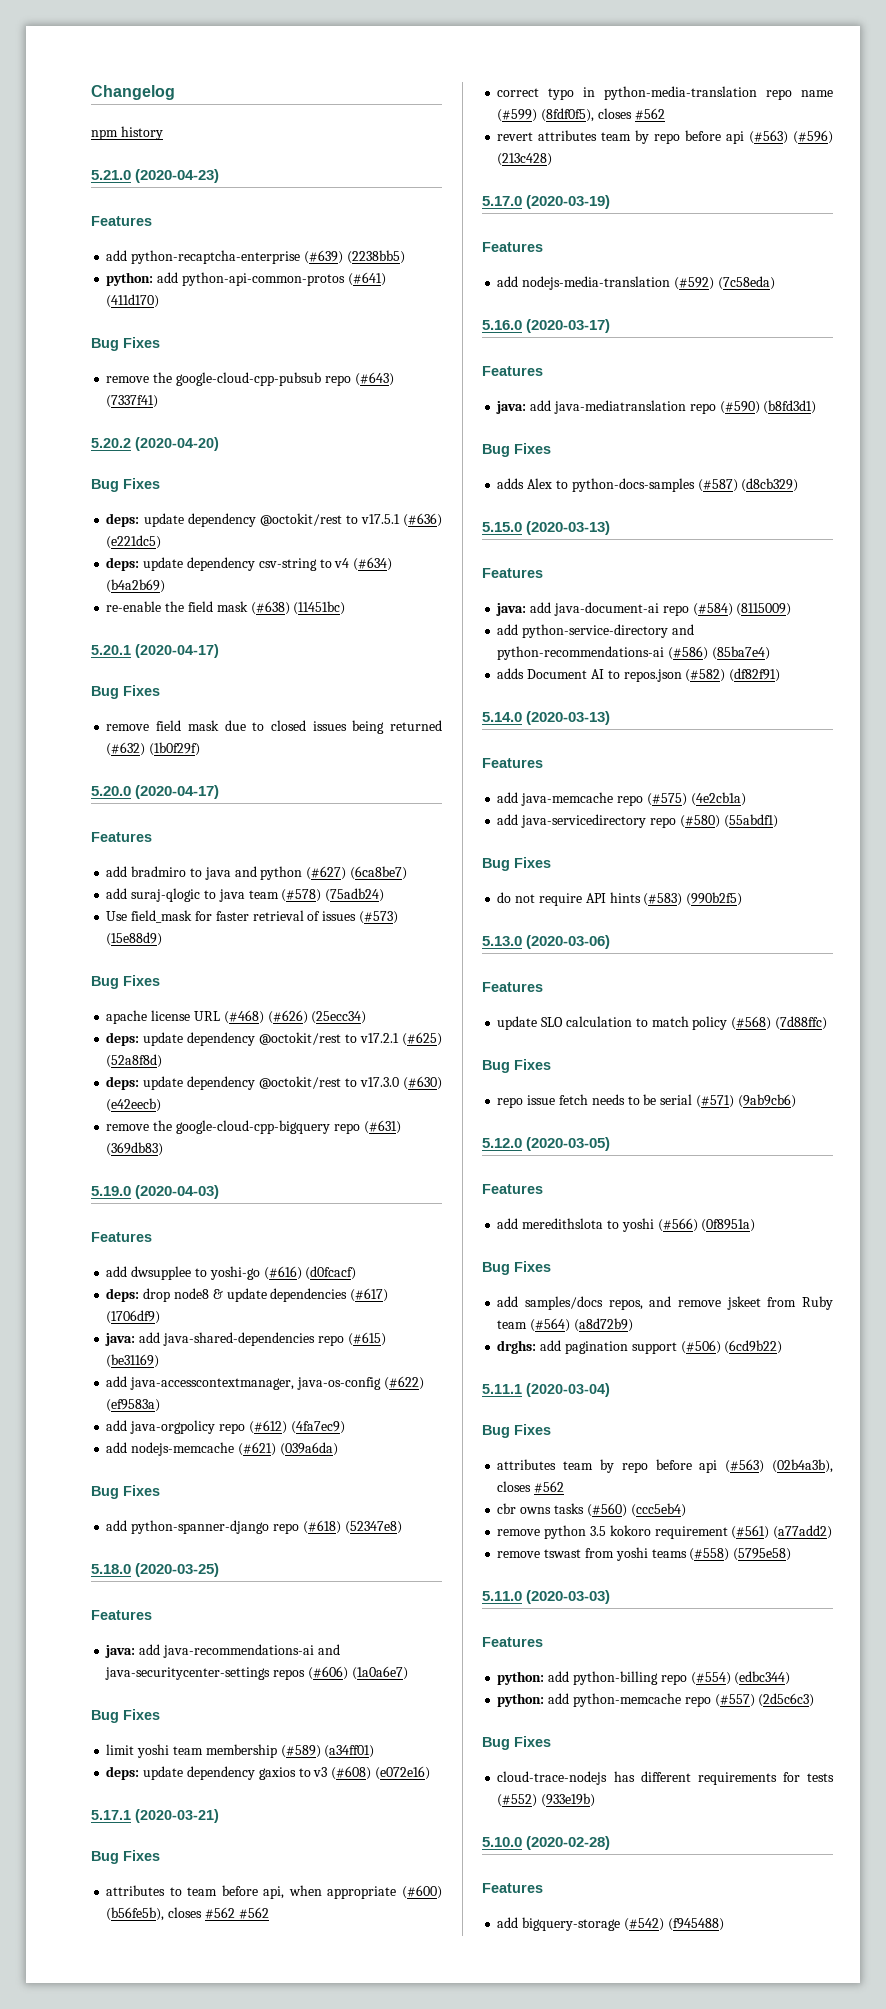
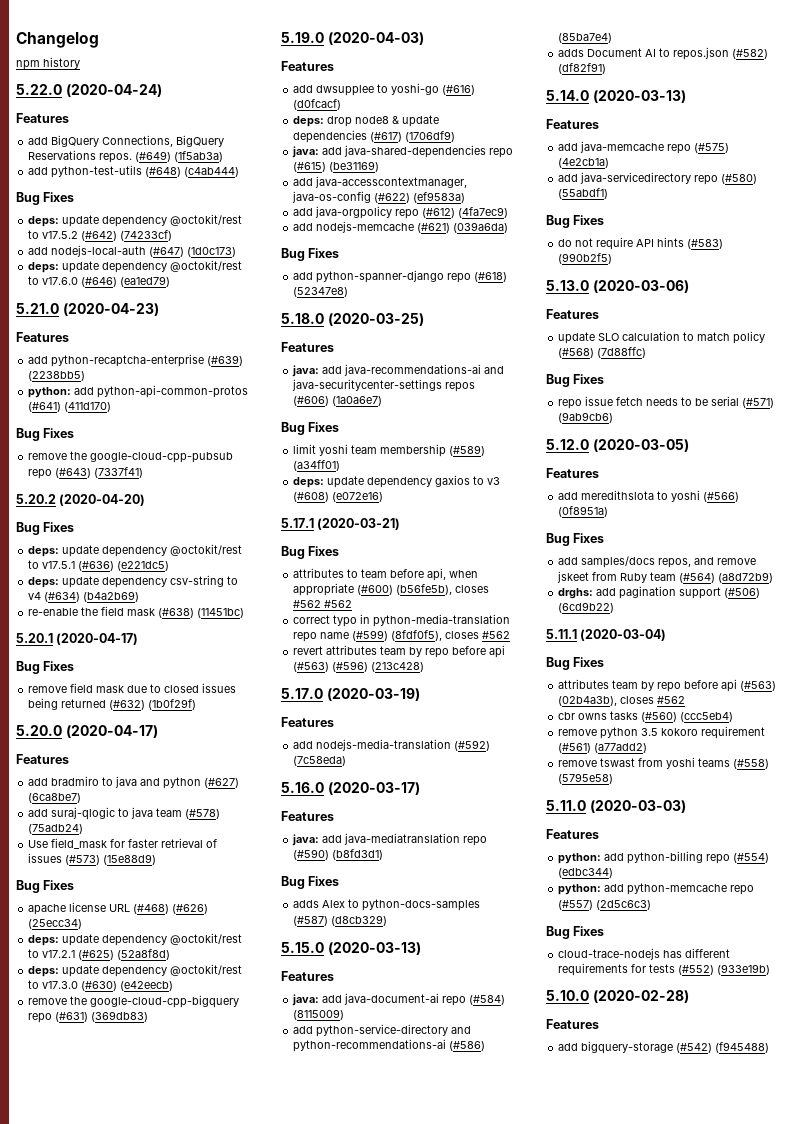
+ 5.22.0 (2020-04-24)
+ Features
+ add BigQuery Connections, BigQuery Reservations repos. (#649) (1f5ab3a)
+ add python-test-utils (#648) (c4ab444)
+ Bug Fixes
+ deps: update dependency @octokit/rest to v17.5.2 (#642) (74233cf)
+ add nodejs-local-auth (#647) (1d0c173)
+ deps: update dependency @octokit/rest to v17.6.0 (#646) (ea1ed79)

